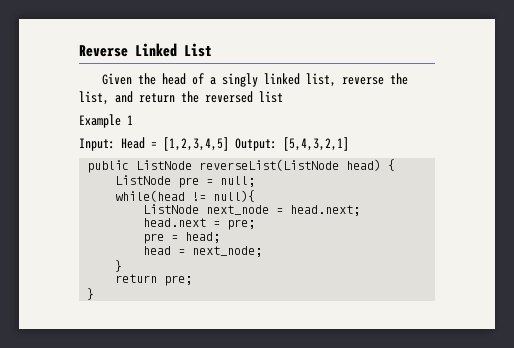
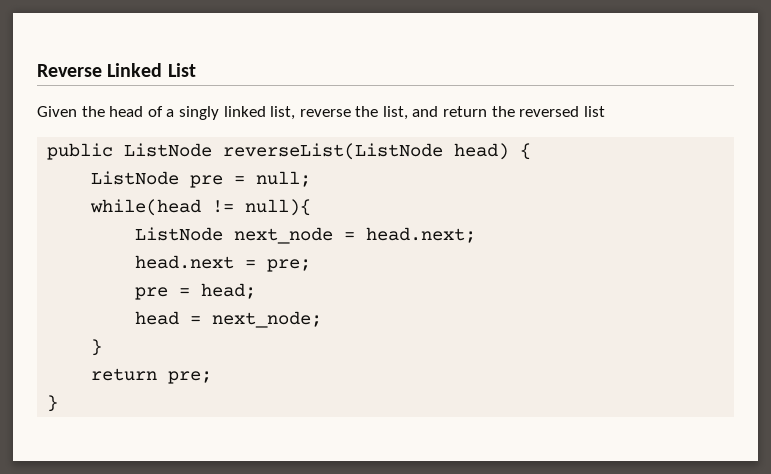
- Example 1
- Input: Head = [1,2,3,4,5] Output: [5,4,3,2,1]

